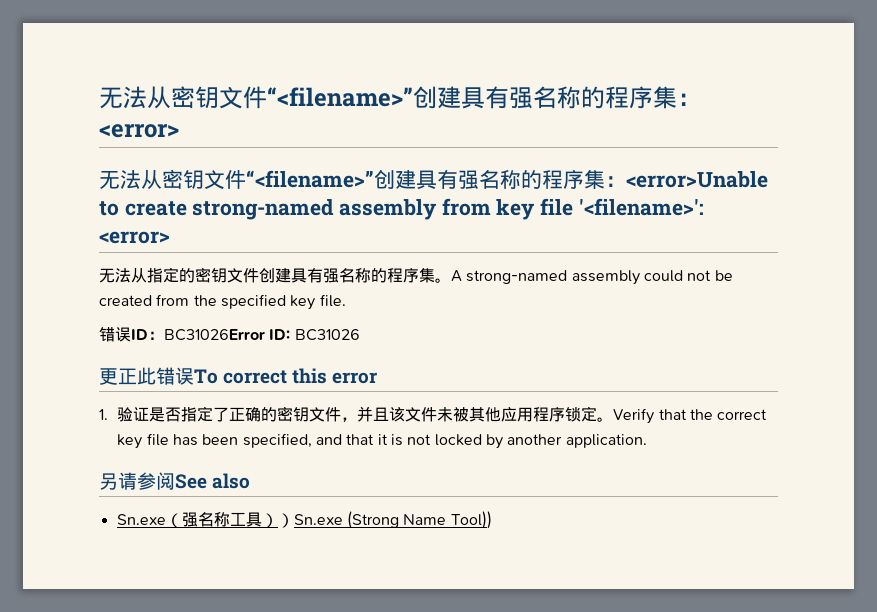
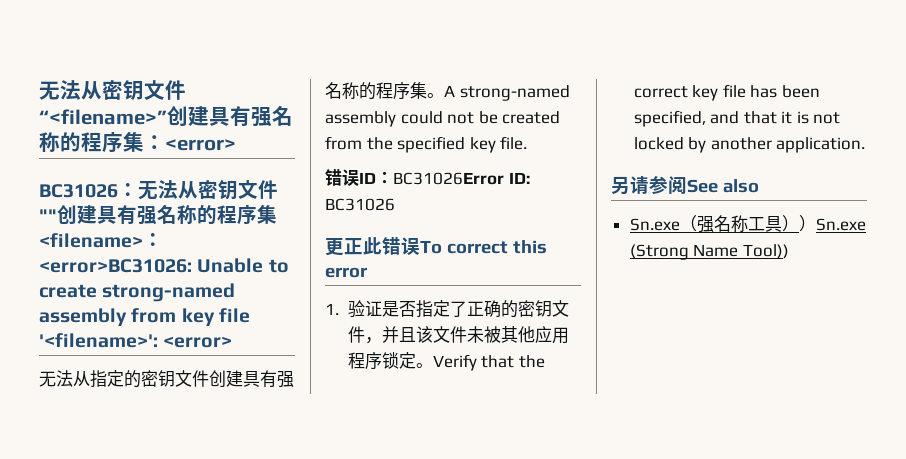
- 无法从密钥文件“<filename>”创建具有强名称的程序集：<error>Unable to create strong-named assembly from key file '<filename>': <error>
+ BC31026：无法从密钥文件""创建具有强名称的程序集<filename>：<error>BC31026: Unable to create strong-named assembly from key file '<filename>': <error>

